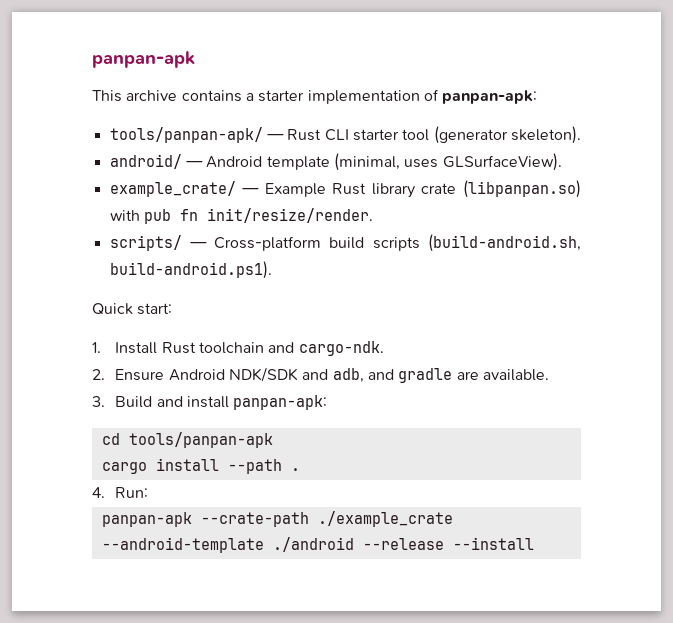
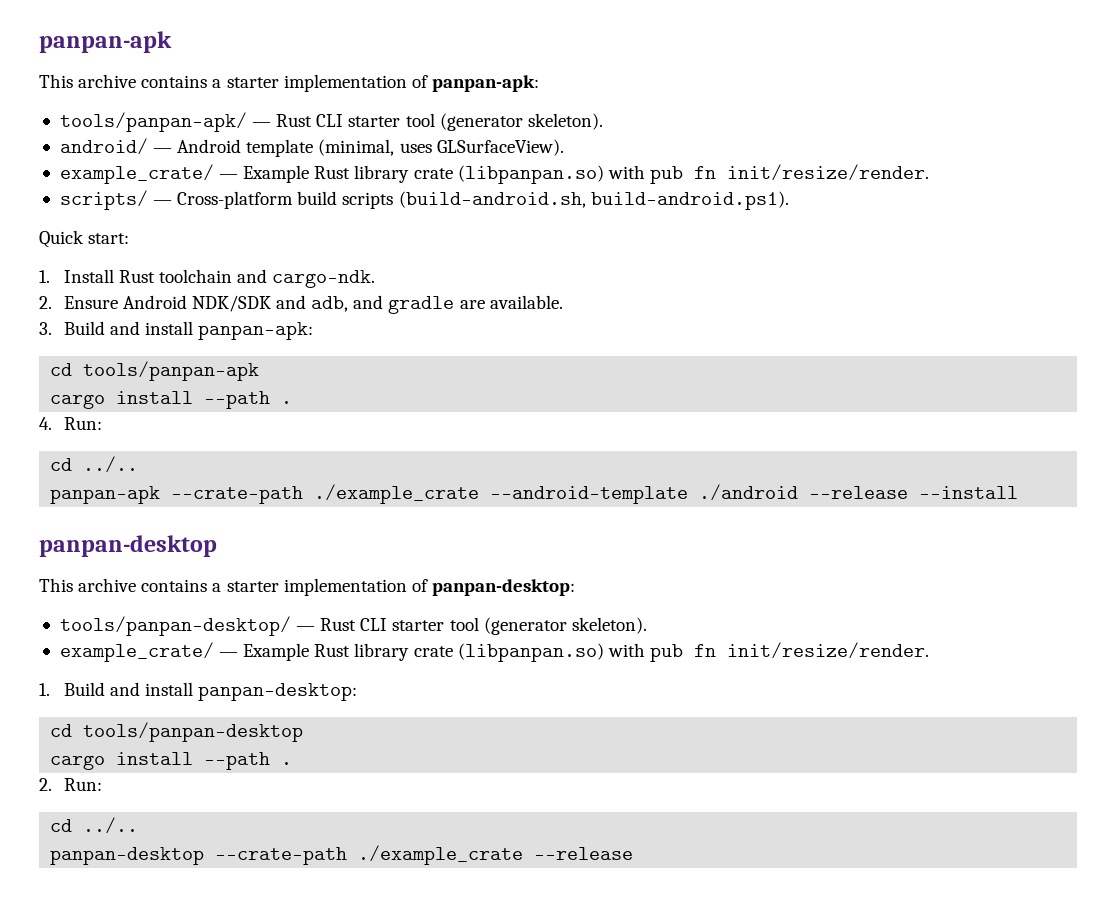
  4. Run:
+ cd ../..
  panpan-apk --crate-path ./example_crate --android-template ./android --release --install
+ panpan-desktop
+ This archive contains a starter implementation of panpan-desktop:
+ tools/panpan-desktop/ — Rust CLI starter tool (generator skeleton).
+ example_crate/ — Example Rust library crate (libpanpan.so) with pub fn init/resize/render.
+ 1. Build and install panpan-desktop:
+ cd tools/panpan-desktop
+ cargo install --path .
+ 2. Run:
+ cd ../..
+ panpan-desktop --crate-path ./example_crate --release

